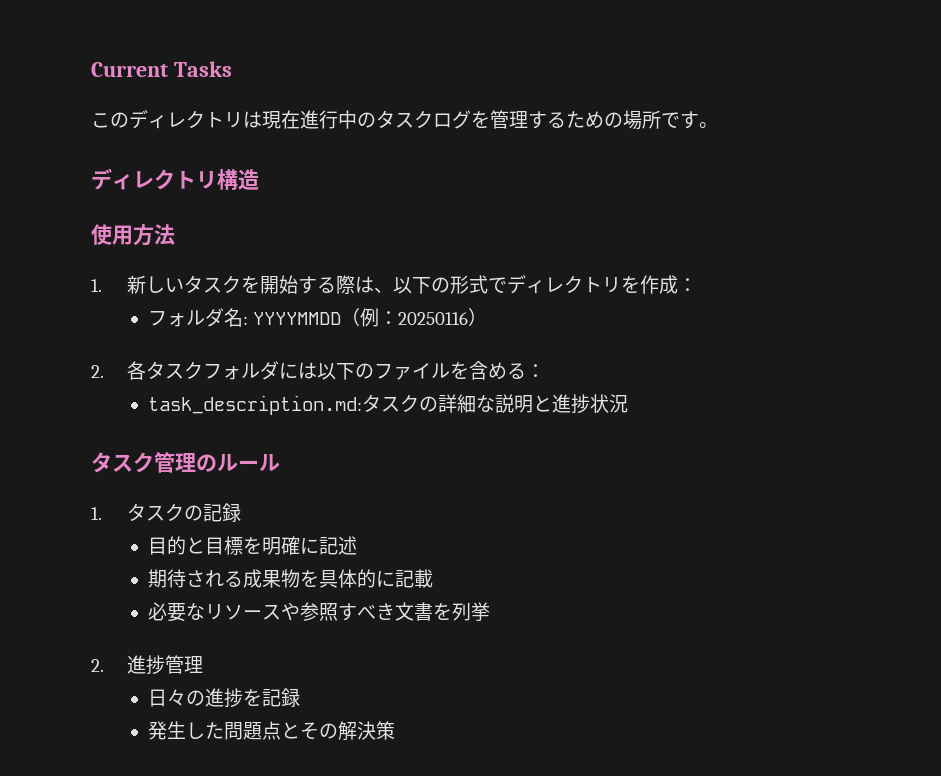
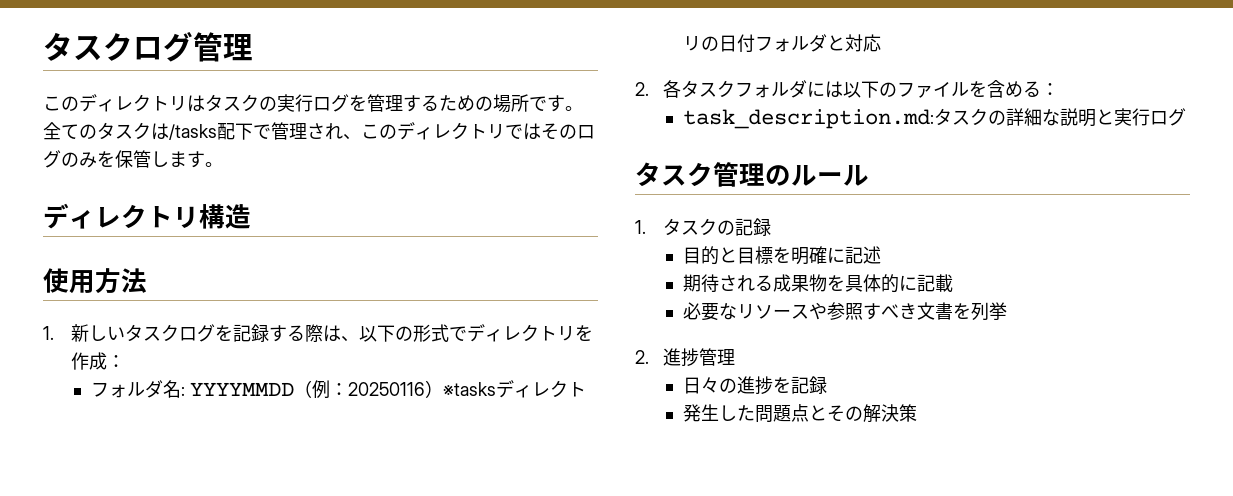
- Current Tasks
+ タスクログ管理
- このディレクトリは現在進行中のタスクログを管理するための場所です。
+ このディレクトリはタスクの実行ログを管理するための場所です。全てのタスクは/tasks配下で管理され、このディレクトリではそのログのみを保管します。
- 1.新しいタスクを開始する際は、以下の形式でディレクトリを作成：
+ 1.新しいタスクログを記録する際は、以下の形式でディレクトリを作成：
- フォルダ名: YYYYMMDD（例：20250116）
+ フォルダ名: YYYYMMDD（例：20250116）※tasksディレクトリの日付フォルダと対応
- task_description.md:タスクの詳細な説明と進捗状況
+ task_description.md:タスクの詳細な説明と実行ログ

